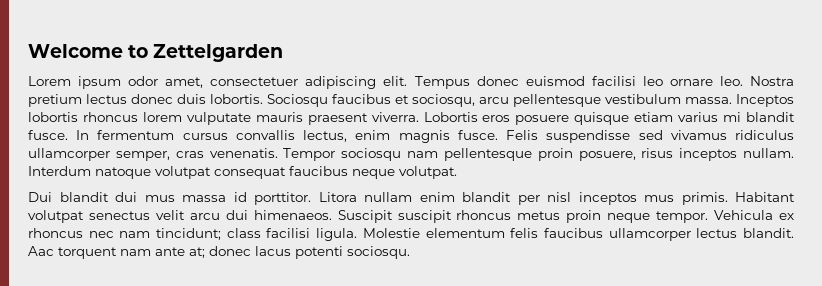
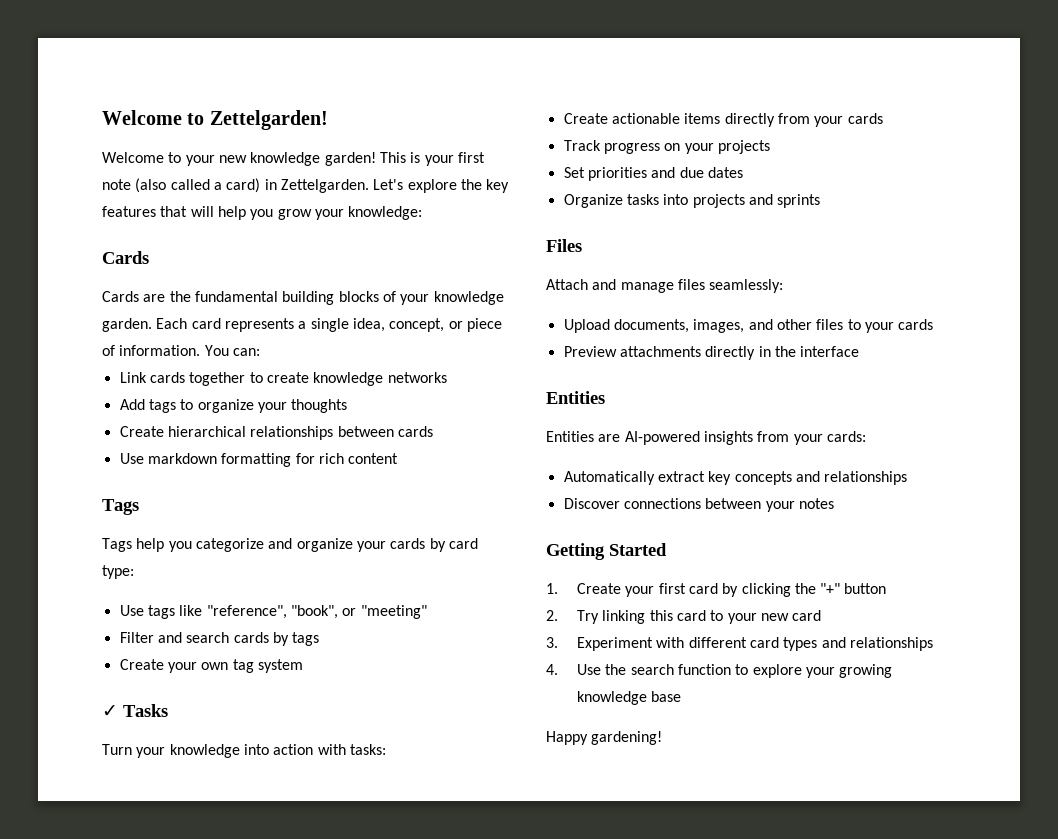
- Welcome to Zettelgarden
- Lorem ipsum odor amet, consectetuer adipiscing elit. Tempus donec euismod facilisi leo ornare leo. Nostra pretium lectus donec duis lobortis. Sociosqu faucibus et sociosqu, arcu pellentesque vestibulum massa. Inceptos lobortis rhoncus lorem vulputate mauris praesent viverra. Lobortis eros posuere quisque etiam varius mi blandit fusce. In fermentum cursus convallis lectus, enim magnis fusce. Felis suspendisse sed vivamus ridiculus ullamcorper semper, cras venenatis. Tempor sociosqu nam pellentesque proin posuere, risus inceptos nullam. Interdum natoque volutpat consequat faucibus neque volutpat.
- Dui blandit dui mus massa id porttitor. Litora nullam enim blandit per nisl inceptos mus primis. Habitant volutpat senectus velit arcu dui himenaeos. Suscipit suscipit rhoncus metus proin neque tempor. Vehicula ex rhoncus nec nam tincidunt; class facilisi ligula. Molestie elementum felis faucibus ullamcorper lectus blandit. Aac torquent nam ante at; donec lacus potenti sociosqu.
+ Welcome to Zettelgarden!
+ Welcome to your new knowledge garden! This is your first note (also called a card) in Zettelgarden. Let's explore the key features that will help you grow your knowledge:
+ Cards
+ Cards are the fundamental building blocks of your knowledge garden. Each card represents a single idea, concept, or piece of information. You can:
+ Link cards together to create knowledge networks
+ Add tags to organize your thoughts
+ Create hierarchical relationships between cards
+ Use markdown formatting for rich content
+ Tags
+ Tags help you categorize and organize your cards by card type:
+ Use tags like "reference", "book", or "meeting"
+ Filter and search cards by tags
+ Create your own tag system
+ ✓ Tasks
+ Turn your knowledge into action with tasks:
+ Create actionable items directly from your cards
+ Track progress on your projects
+ Set priorities and due dates
+ Organize tasks into projects and sprints
+ Files
+ Attach and manage files seamlessly:
+ Upload documents, images, and other files to your cards
+ Preview attachments directly in the interface
+ Entities
+ Entities are AI-powered insights from your cards:
+ Automatically extract key concepts and relationships
+ Discover connections between your notes
+ Getting Started
+ 1. Create your first card by clicking the "+" button
+ 2. Try linking this card to your new card
+ 3. Experiment with different card types and relationships
+ 4. Use the search function to explore your growing knowledge base
+ Happy gardening!

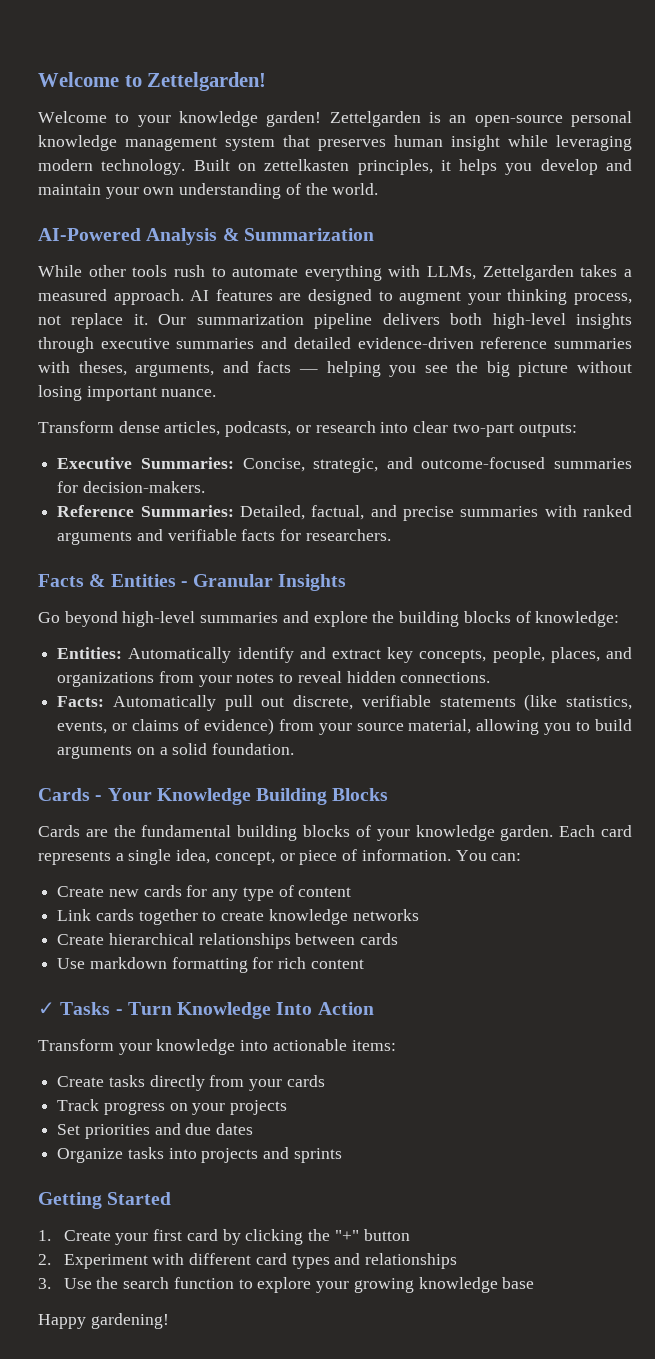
- Welcome to your new knowledge garden!
+ Welcome to your knowledge garden!
- This is your first note (also called a card) in Zettelgarden. Let's explore the key features that will help you grow your knowledge:
- Cards
+ Zettelgarden is an open-source personal knowledge management system that preserves human insight while leveraging modern technology. Built on zettelkasten principles, it helps you develop and maintain your own understanding of the world.
+ AI-Powered Analysis & Summarization
+ While other tools rush to automate everything with LLMs, Zettelgarden takes a measured approach. AI features are designed to augment your thinking process, not replace it. Our summarization pipeline delivers both high-level insights through executive summaries and detailed evidence-driven reference summaries with theses, arguments, and facts — helping you see the big picture without losing important nuance.
+ Transform dense articles, podcasts, or research into clear two-part outputs:
+ Executive Summaries: Concise, strategic, and outcome-focused summaries for decision-makers.
+ Reference Summaries: Detailed, factual, and precise summaries with ranked arguments and verifiable facts for researchers.
+ Facts & Entities - Granular Insights
+ Go beyond high-level summaries and explore the building blocks of knowledge:
+ Entities: Automatically identify and extract key concepts, people, places, and organizations from your notes to reveal hidden connections.
+ Facts: Automatically pull out discrete, verifiable statements (like statistics, events, or claims of evidence) from your source material, allowing you to build arguments on a solid foundation.
+ Cards - Your Knowledge Building Blocks
+ Create new cards for any type of content
- Add tags to organize your thoughts
  Use markdown formatting for rich content
- Tags
- Tags help you categorize and organize your cards by card type:
- Use tags like "reference", "book", or "meeting"
- Filter and search cards by tags
- Create your own tag system
- ✓ Tasks
- Turn your knowledge into action with tasks:
- Create actionable items directly from your cards
+ ✓ Tasks - Turn Knowledge Into Action
+ Transform your knowledge into actionable items:
+ Create tasks directly from your cards
- Files
- Attach and manage files seamlessly:
- Upload documents, images, and other files to your cards
- Preview attachments directly in the interface
- Entities
- Entities are AI-powered insights from your cards:
- Automatically extract key concepts and relationships
- Discover connections between your notes
- 2. Try linking this card to your new card
- 3. Experiment with different card types and relationships
+ 2. Experiment with different card types and relationships
- 4. Use the search function to explore your growing knowledge base
+ 3. Use the search function to explore your growing knowledge base

